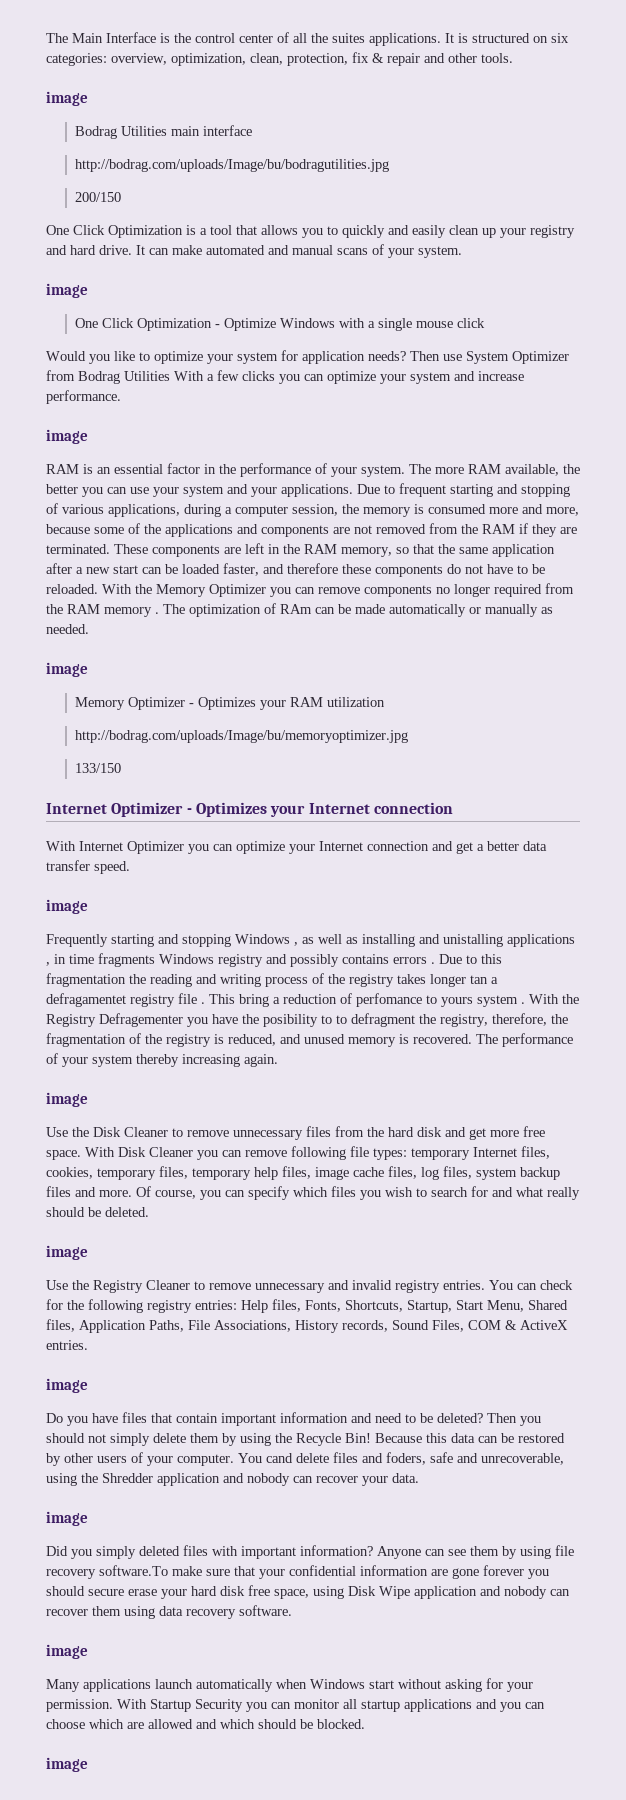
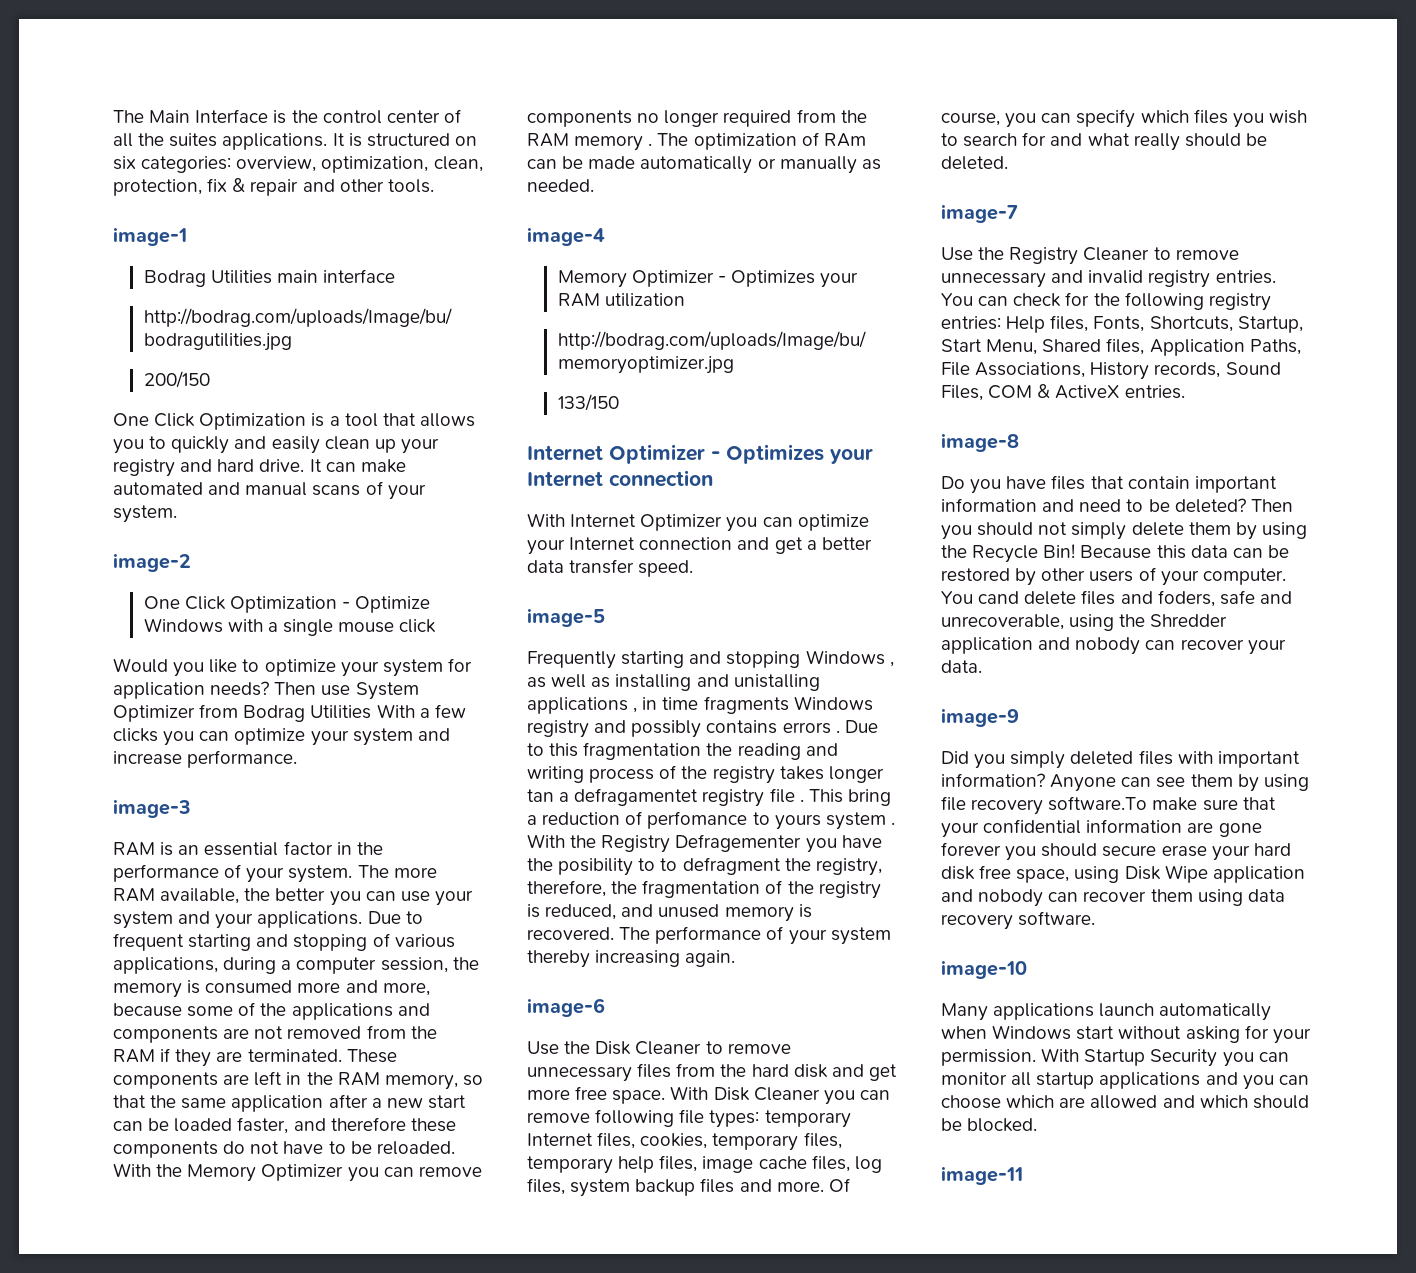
  It is structured on six categories: overview, optimization, clean, protection, fix & repair and other tools.
- image
+ image-1
  It can make automated and manual scans of your system.
- image
+ image-2
  Then use System Optimizer from Bodrag Utilities With a few clicks you can optimize your system and increase performance.
- image
+ image-3
  The optimization of RAm can be made automatically or manually as needed.
- image
+ image-4
  With Internet Optimizer you can optimize your Internet connection and get a better data transfer speed.
- image
+ image-5
  The performance of your system thereby increasing again.
- image
+ image-6
  Of course, you can specify which files you wish to search for and what really should be deleted.
- image
+ image-7
  You can check for the following registry entries: Help files, Fonts, Shortcuts, Startup, Start Menu, Shared files, Application Paths, File Associations, History records, Sound Files, COM & ActiveX entries.
- image
+ image-8
  You cand delete files and foders, safe and unrecoverable, using the Shredder application and nobody can recover your data.
- image
+ image-9
  Anyone can see them by using file recovery software.To make sure that your confidential information are gone forever you should secure erase your hard disk free space, using Disk Wipe application and nobody can recover them using data recovery software.
- image
+ image-10
  With Startup Security you can monitor all startup applications and you can choose which are allowed and which should be blocked.
- image
+ image-11

